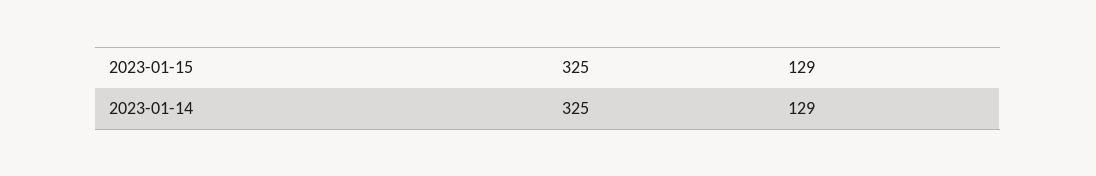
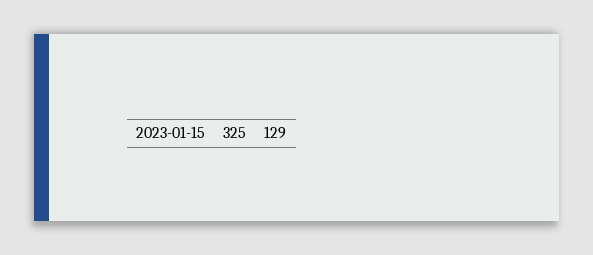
- 2023-01-14 | 325 | 129

